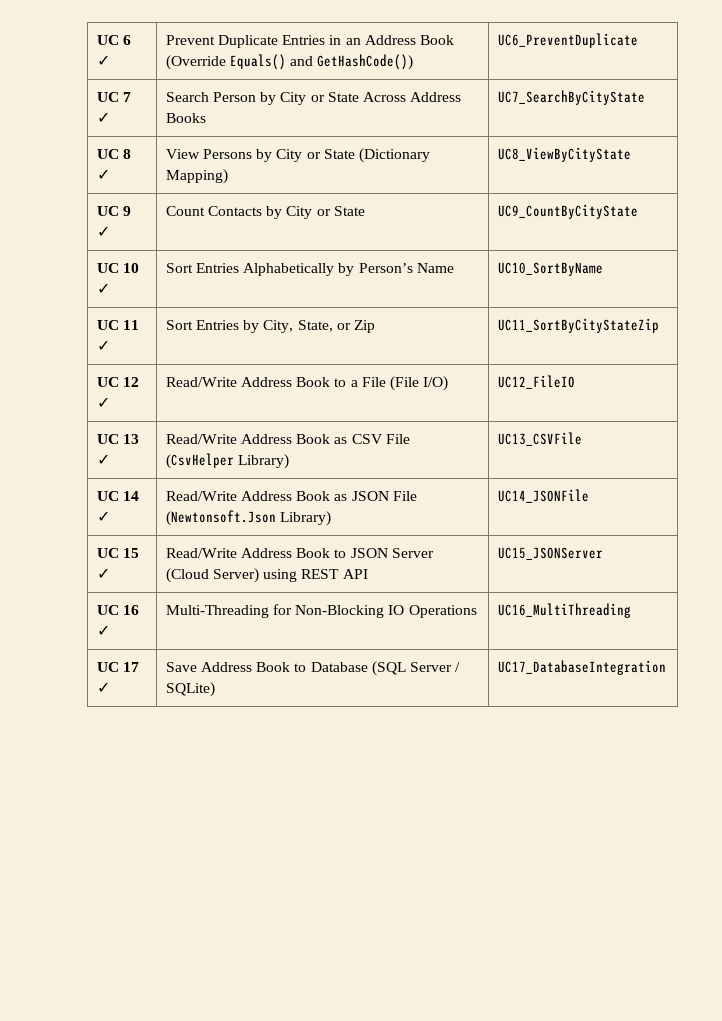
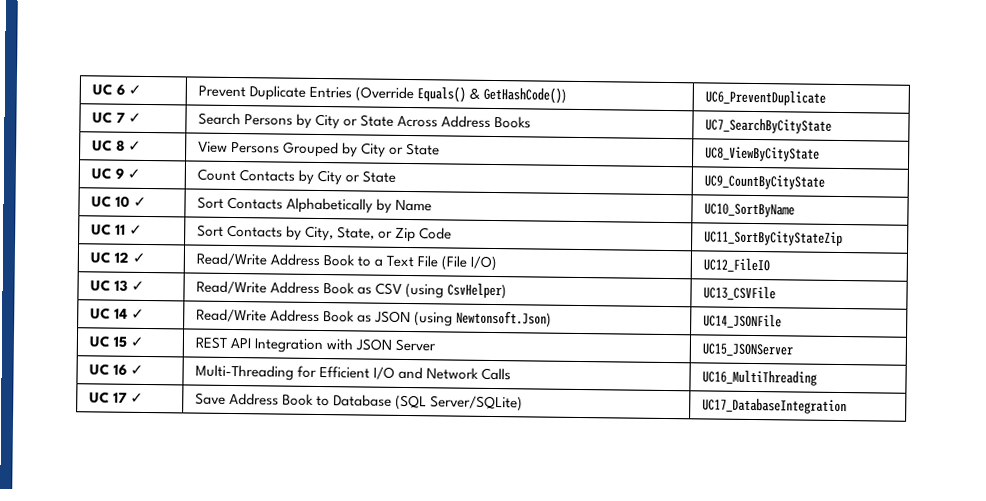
- UC 6 ✓ | Prevent Duplicate Entries in an Address Book (Override Equals() and GetHashCode()) | UC6_PreventDuplicate
+ UC 6 ✓ | Prevent Duplicate Entries (Override Equals() & GetHashCode()) | UC6_PreventDuplicate
- UC 7 ✓ | Search Person by City or State Across Address Books | UC7_SearchByCityState
+ UC 7 ✓ | Search Persons by City or State Across Address Books | UC7_SearchByCityState
- UC 8 ✓ | View Persons by City or State (Dictionary Mapping) | UC8_ViewByCityState
+ UC 8 ✓ | View Persons Grouped by City or State | UC8_ViewByCityState
- UC 10 ✓ | Sort Entries Alphabetically by Person’s Name | UC10_SortByName
+ UC 10 ✓ | Sort Contacts Alphabetically by Name | UC10_SortByName
- UC 11 ✓ | Sort Entries by City, State, or Zip | UC11_SortByCityStateZip
+ UC 11 ✓ | Sort Contacts by City, State, or Zip Code | UC11_SortByCityStateZip
- UC 12 ✓ | Read/Write Address Book to a File (File I/O) | UC12_FileIO
+ UC 12 ✓ | Read/Write Address Book to a Text File (File I/O) | UC12_FileIO
- UC 13 ✓ | Read/Write Address Book as CSV File (CsvHelper Library) | UC13_CSVFile
+ UC 13 ✓ | Read/Write Address Book as CSV (using CsvHelper) | UC13_CSVFile
- UC 14 ✓ | Read/Write Address Book as JSON File (Newtonsoft.Json Library) | UC14_JSONFile
+ UC 14 ✓ | Read/Write Address Book as JSON (using Newtonsoft.Json) | UC14_JSONFile
- UC 15 ✓ | Read/Write Address Book to JSON Server (Cloud Server) using REST API | UC15_JSONServer
+ UC 15 ✓ | REST API Integration with JSON Server | UC15_JSONServer
- UC 16 ✓ | Multi-Threading for Non-Blocking IO Operations | UC16_MultiThreading
+ UC 16 ✓ | Multi-Threading for Efficient I/O and Network Calls | UC16_MultiThreading
- UC 17 ✓ | Save Address Book to Database (SQL Server / SQLite) | UC17_DatabaseIntegration
+ UC 17 ✓ | Save Address Book to Database (SQL Server/SQLite) | UC17_DatabaseIntegration

